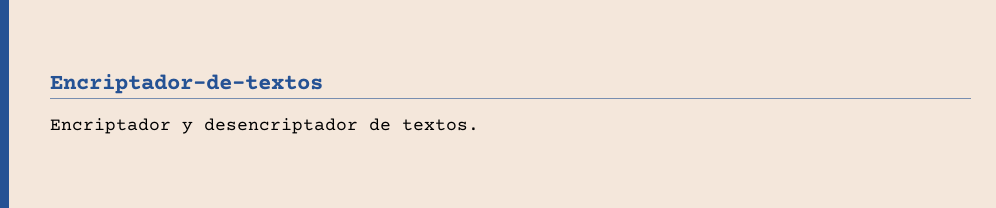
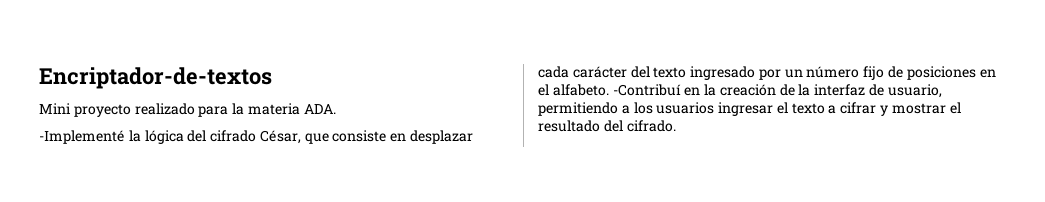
- Encriptador y desencriptador de textos.
+ Mini proyecto realizado para la materia ADA.
+ -Implementé la lógica del cifrado César, que consiste en desplazar cada carácter del texto ingresado por un número fijo de posiciones en el alfabeto. -Contribuí en la creación de la interfaz de usuario, permitiendo a los usuarios ingresar el texto a cifrar y mostrar el resultado del cifrado.

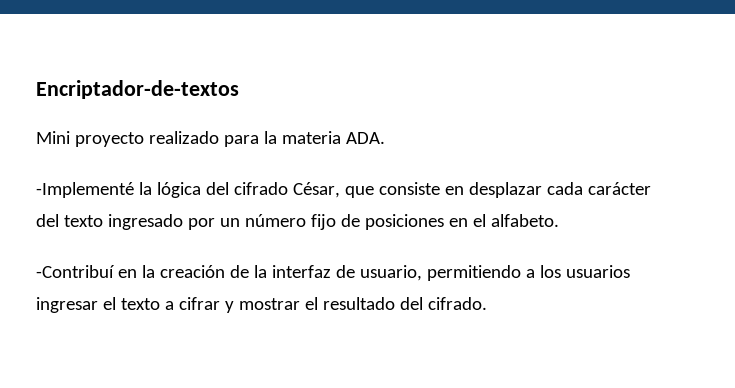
- -Implementé la lógica del cifrado César, que consiste en desplazar cada carácter del texto ingresado por un número fijo de posiciones en el alfabeto. -Contribuí en la creación de la interfaz de usuario, permitiendo a los usuarios ingresar el texto a cifrar y mostrar el resultado del cifrado.
+ -Implementé la lógica del cifrado César, que consiste en desplazar cada carácter del texto ingresado por un número fijo de posiciones en el alfabeto.
+ -Contribuí en la creación de la interfaz de usuario, permitiendo a los usuarios ingresar el texto a cifrar y mostrar el resultado del cifrado.

